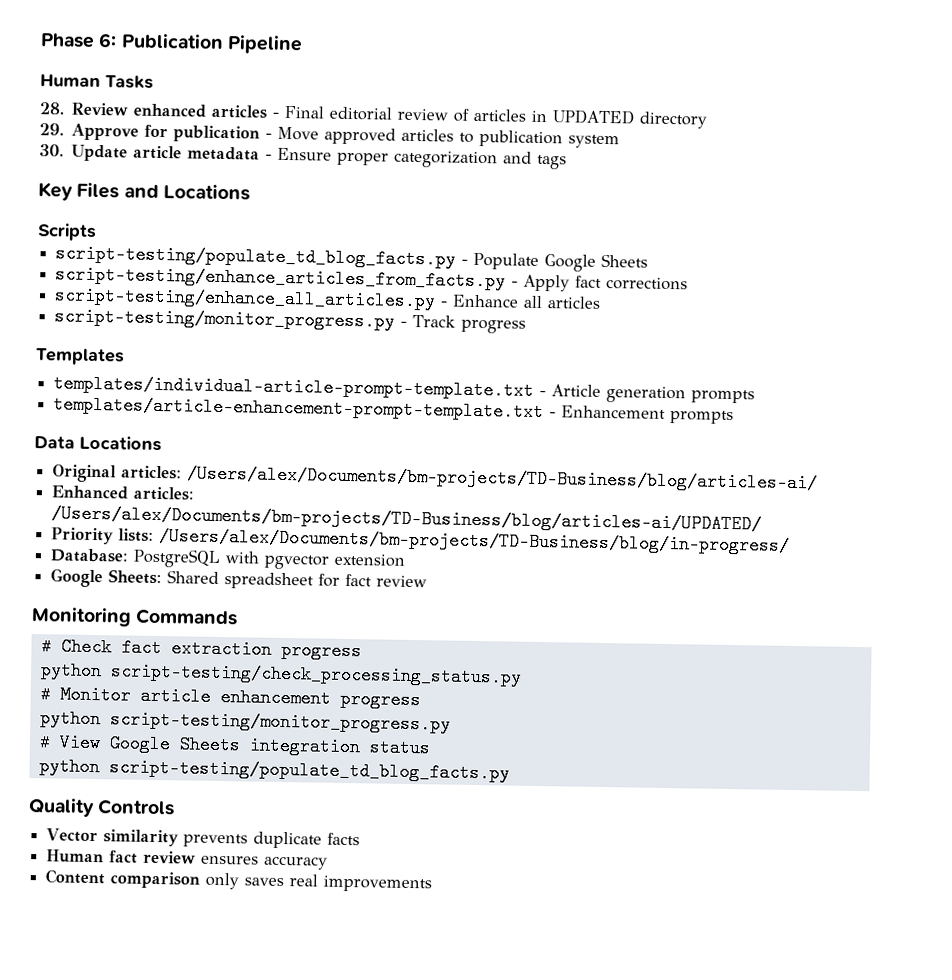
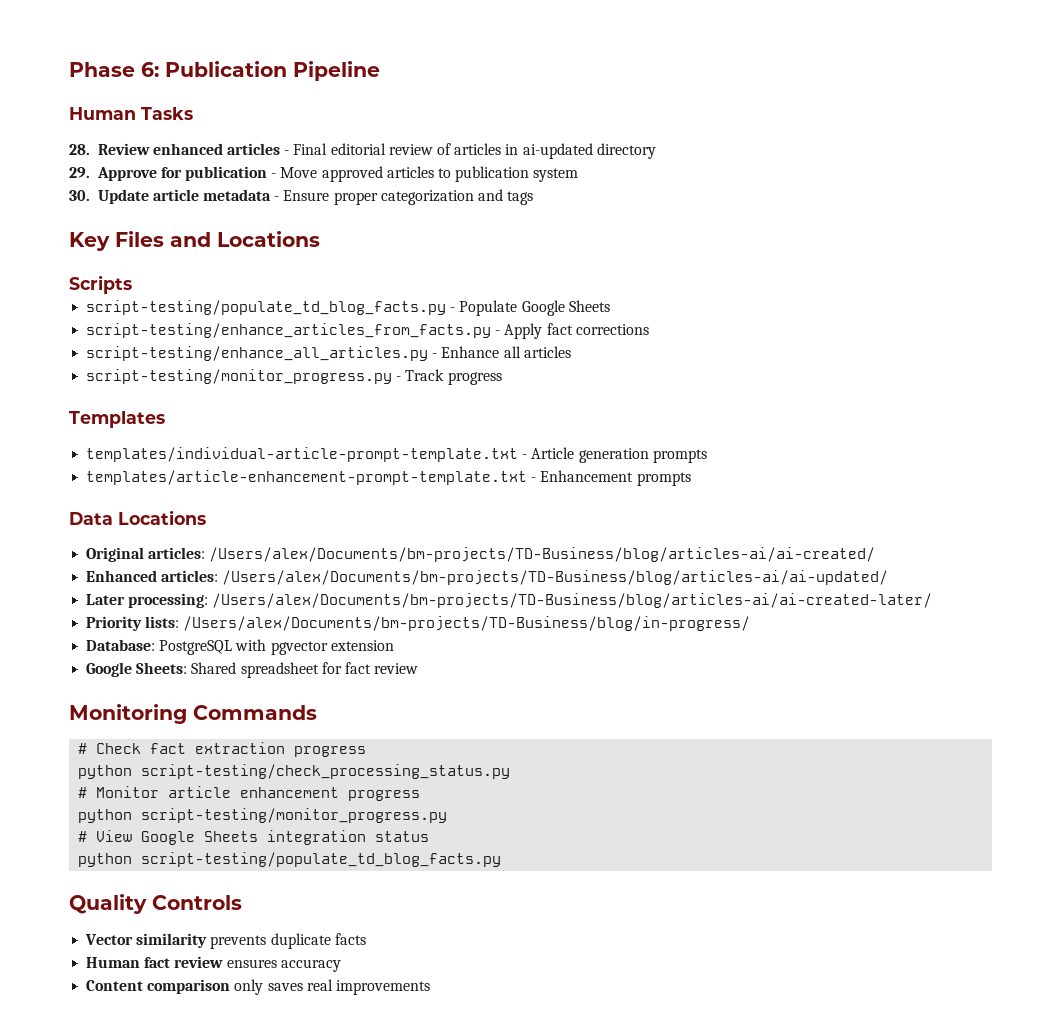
- 28. Review enhanced articles - Final editorial review of articles in UPDATED directory
+ 28. Review enhanced articles - Final editorial review of articles in ai-updated directory
- Original articles: /Users/alex/Documents/bm-projects/TD-Business/blog/articles-ai/
+ Original articles: /Users/alex/Documents/bm-projects/TD-Business/blog/articles-ai/ai-created/
- Enhanced articles: /Users/alex/Documents/bm-projects/TD-Business/blog/articles-ai/UPDATED/
+ Enhanced articles: /Users/alex/Documents/bm-projects/TD-Business/blog/articles-ai/ai-updated/
+ Later processing: /Users/alex/Documents/bm-projects/TD-Business/blog/articles-ai/ai-created-later/

